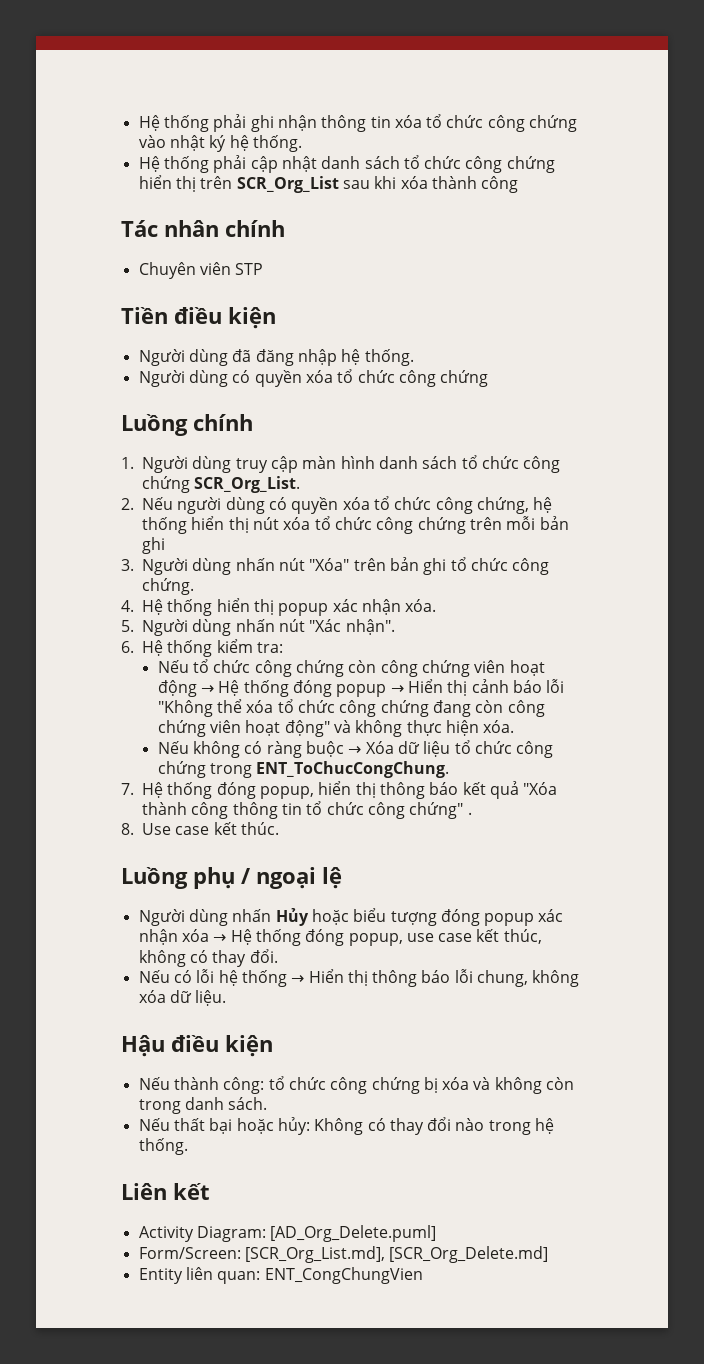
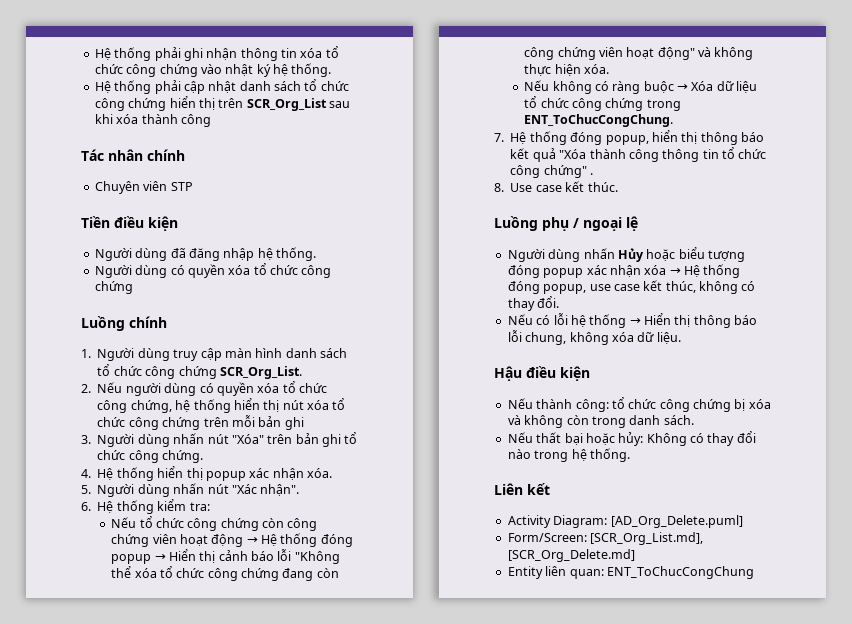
- Entity liên quan: ENT_CongChungVien
+ Entity liên quan: ENT_ToChucCongChung

